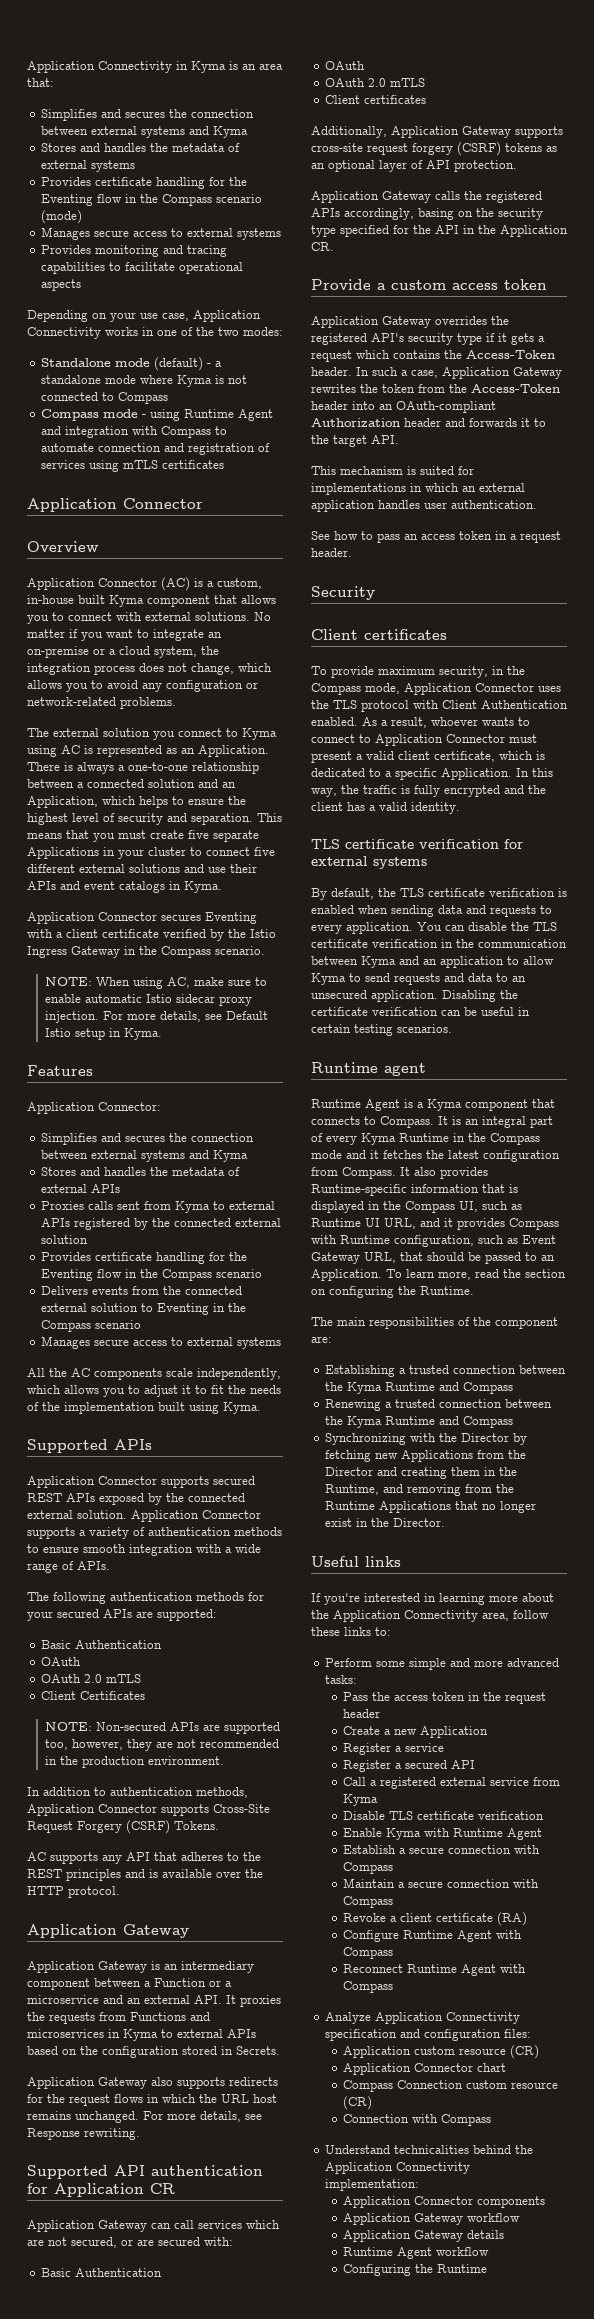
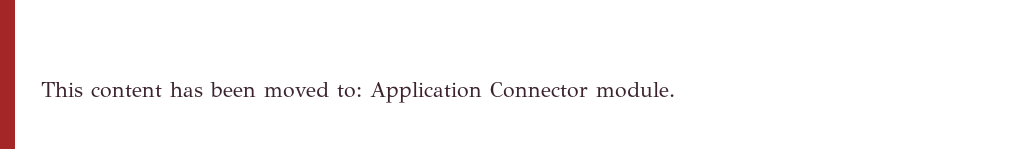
- Application Connectivity in Kyma is an area that:
- Simplifies and secures the connection between external systems and Kyma
- Stores and handles the metadata of external systems
- Provides certificate handling for the Eventing flow in the Compass scenario (mode)
- Manages secure access to external systems
- Provides monitoring and tracing capabilities to facilitate operational aspects
- Depending on your use case, Application Connectivity works in one of the two modes:
- Standalone mode (default) - a standalone mode where Kyma is not connected to Compass
- Compass mode - using Runtime Agent and integration with Compass to automate connection and registration of services using mTLS certificates
- Application Connector
- Overview
- Application Connector (AC) is a custom, in-house built Kyma component that allows you to connect with external solutions. No matter if you want to integrate an on-premise or a cloud system, the integration process does not change, which allows you to avoid any configuration or network-related problems.
- The external solution you connect to Kyma using AC is represented as an Application. There is always a one-to-one relationship between a connected solution and an Application, which helps to ensure the highest level of security and separation. This means that you must create five separate Applications in your cluster to connect five different external solutions and use their APIs and event catalogs in Kyma.
- Application Connector secures Eventing with a client certificate verified by the Istio Ingress Gateway in the Compass scenario.
- NOTE: When using AC, make sure to enable automatic Istio sidecar proxy injection. For more details, see Default Istio setup in Kyma.
- Features
- Application Connector:
- Simplifies and secures the connection between external systems and Kyma
- Stores and handles the metadata of external APIs
- Proxies calls sent from Kyma to external APIs registered by the connected external solution
- Provides certificate handling for the Eventing flow in the Compass scenario
- Delivers events from the connected external solution to Eventing in the Compass scenario
- Manages secure access to external systems
- All the AC components scale independently, which allows you to adjust it to fit the needs of the implementation built using Kyma.
- Supported APIs
- Application Connector supports secured REST APIs exposed by the connected external solution. Application Connector supports a variety of authentication methods to ensure smooth integration with a wide range of APIs.
- The following authentication methods for your secured APIs are supported:
- Basic Authentication
- OAuth
- OAuth 2.0 mTLS
- Client Certificates
- NOTE: Non-secured APIs are supported too, however, they are not recommended in the production environment.
- In addition to authentication methods, Application Connector supports Cross-Site Request Forgery (CSRF) Tokens.
- AC supports any API that adheres to the REST principles and is available over the HTTP protocol.
- Application Gateway
- Application Gateway is an intermediary component between a Function or a microservice and an external API. It proxies the requests from Functions and microservices in Kyma to external APIs based on the configuration stored in Secrets.
- Application Gateway also supports redirects for the request flows in which the URL host remains unchanged. For more details, see Response rewriting.
- Supported API authentication for Application CR
- Application Gateway can call services which are not secured, or are secured with:
- Basic Authentication
- OAuth
- OAuth 2.0 mTLS
- Client certificates
- Additionally, Application Gateway supports cross-site request forgery (CSRF) tokens as an optional layer of API protection.
- Application Gateway calls the registered APIs accordingly, basing on the security type specified for the API in the Application CR.
- Provide a custom access token
- Application Gateway overrides the registered API's security type if it gets a request which contains the Access-Token header. In such a case, Application Gateway rewrites the token from the Access-Token header into an OAuth-compliant Authorization header and forwards it to the target API.
- This mechanism is suited for implementations in which an external application handles user authentication.
- See how to pass an access token in a request header.
- Security
- Client certificates
- To provide maximum security, in the Compass mode, Application Connector uses the TLS protocol with Client Authentication enabled. As a result, whoever wants to connect to Application Connector must present a valid client certificate, which is dedicated to a specific Application. In this way, the traffic is fully encrypted and the client has a valid identity.
- TLS certificate verification for external systems
- By default, the TLS certificate verification is enabled when sending data and requests to every application. You can disable the TLS certificate verification in the communication between Kyma and an application to allow Kyma to send requests and data to an unsecured application. Disabling the certificate verification can be useful in certain testing scenarios.
- Runtime agent
- Runtime Agent is a Kyma component that connects to Compass. It is an integral part of every Kyma Runtime in the Compass mode and it fetches the latest configuration from Compass. It also provides Runtime-specific information that is displayed in the Compass UI, such as Runtime UI URL, and it provides Compass with Runtime configuration, such as Event Gateway URL, that should be passed to an Application. To learn more, read the section on configuring the Runtime.
- The main responsibilities of the component are:
- Establishing a trusted connection between the Kyma Runtime and Compass
- Renewing a trusted connection between the Kyma Runtime and Compass
- Synchronizing with the Director by fetching new Applications from the Director and creating them in the Runtime, and removing from the Runtime Applications that no longer exist in the Director.
- Useful links
- If you're interested in learning more about the Application Connectivity area, follow these links to:
- Perform some simple and more advanced tasks:
- Pass the access token in the request header
- Create a new Application
- Register a service
- Register a secured API
- Call a registered external service from Kyma
- Disable TLS certificate verification
- Enable Kyma with Runtime Agent
- Establish a secure connection with Compass
- Maintain a secure connection with Compass
- Revoke a client certificate (RA)
- Configure Runtime Agent with Compass
- Reconnect Runtime Agent with Compass
- Analyze Application Connectivity specification and configuration files:
- Application custom resource (CR)
- Application Connector chart
- Compass Connection custom resource (CR)
- Connection with Compass
- Understand technicalities behind the Application Connectivity implementation:
- Application Connector components
- Application Gateway workflow
- Application Gateway details
- Runtime Agent workflow
- Configuring the Runtime
+ This content has been moved to: Application Connector module.

